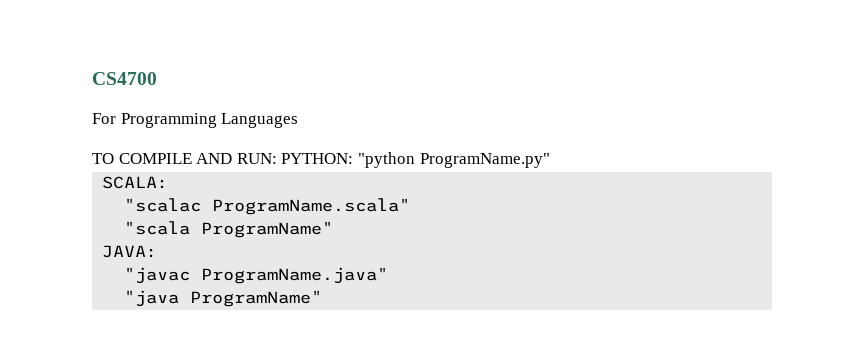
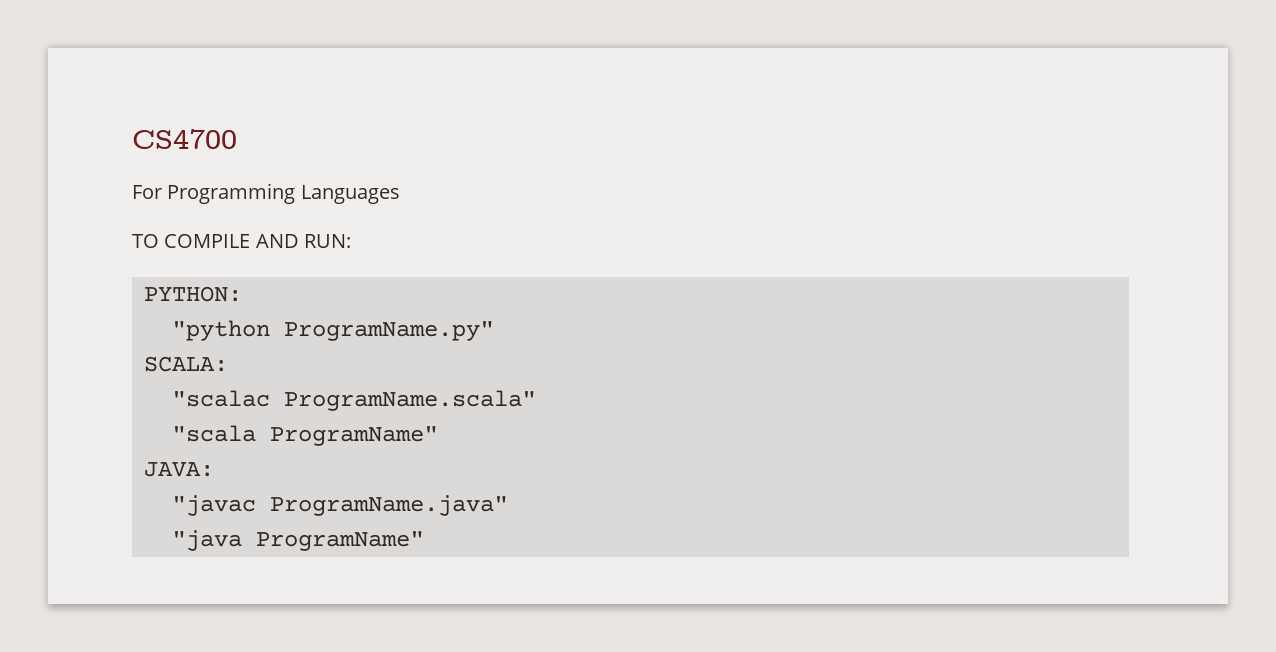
- TO COMPILE AND RUN: PYTHON: "python ProgramName.py"
+ TO COMPILE AND RUN:
+ PYTHON:
+ "python ProgramName.py"

